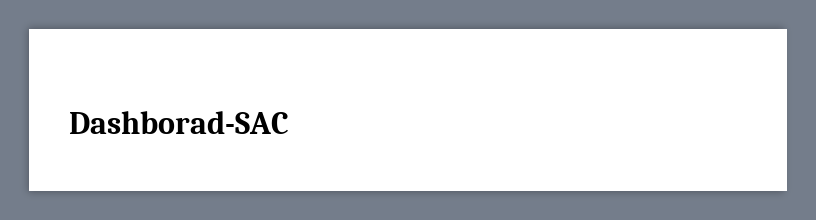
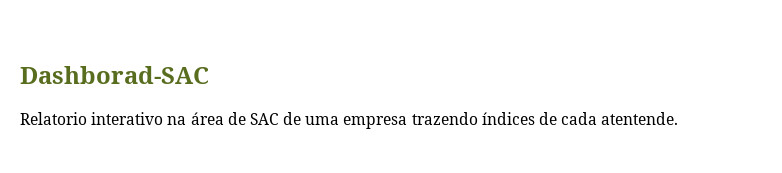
+ Relatorio interativo na área de SAC de uma empresa trazendo índices de cada atentende.

